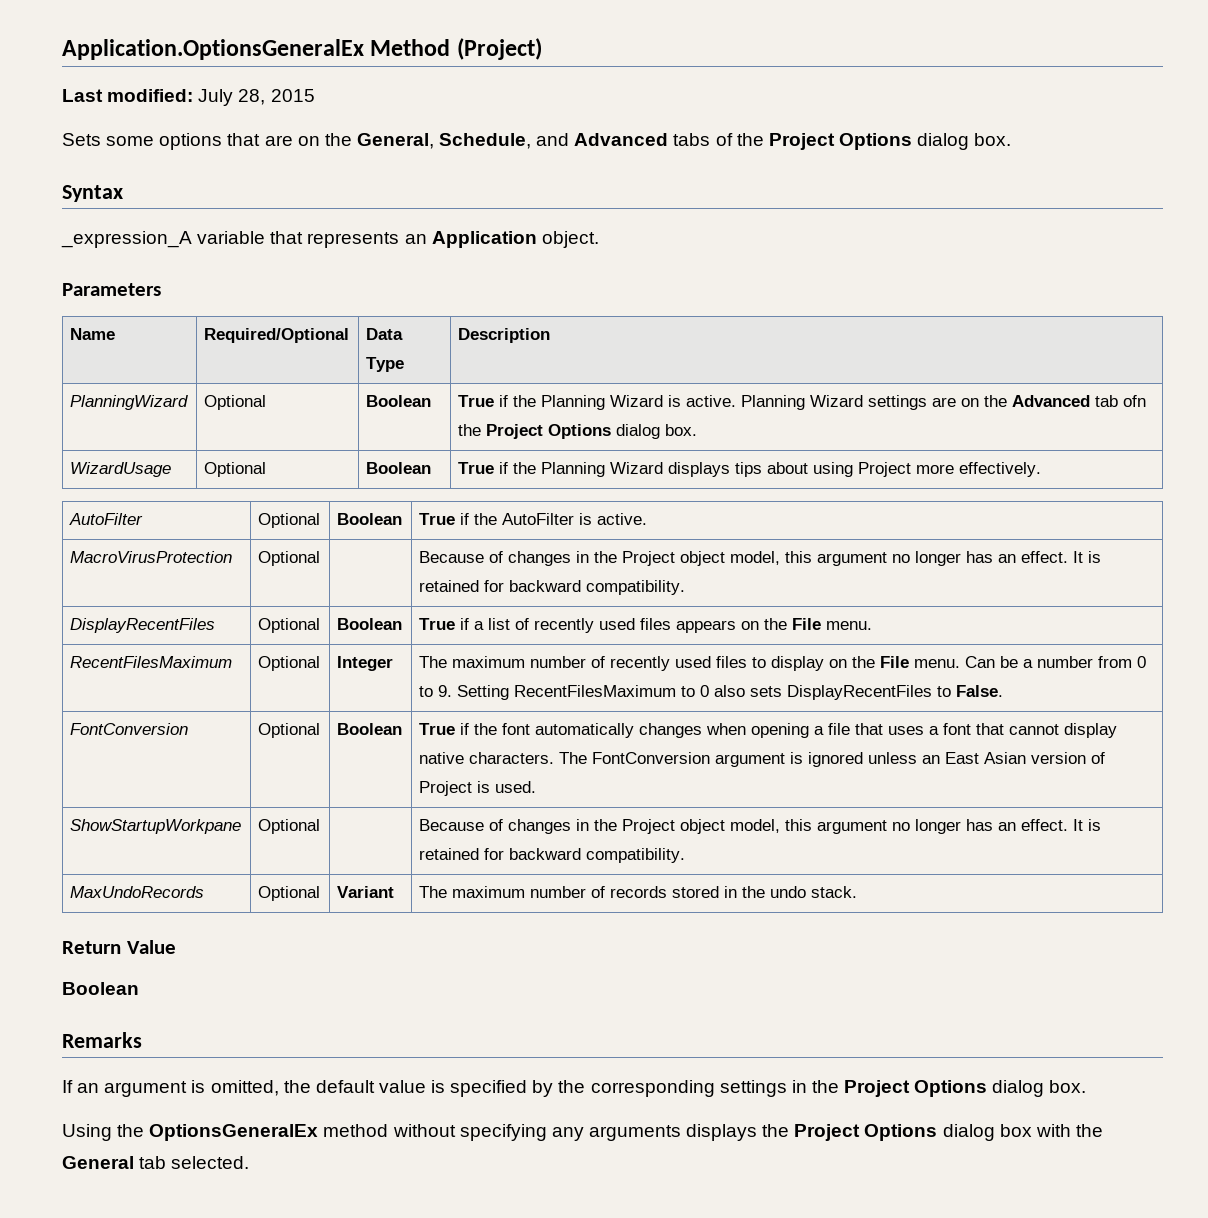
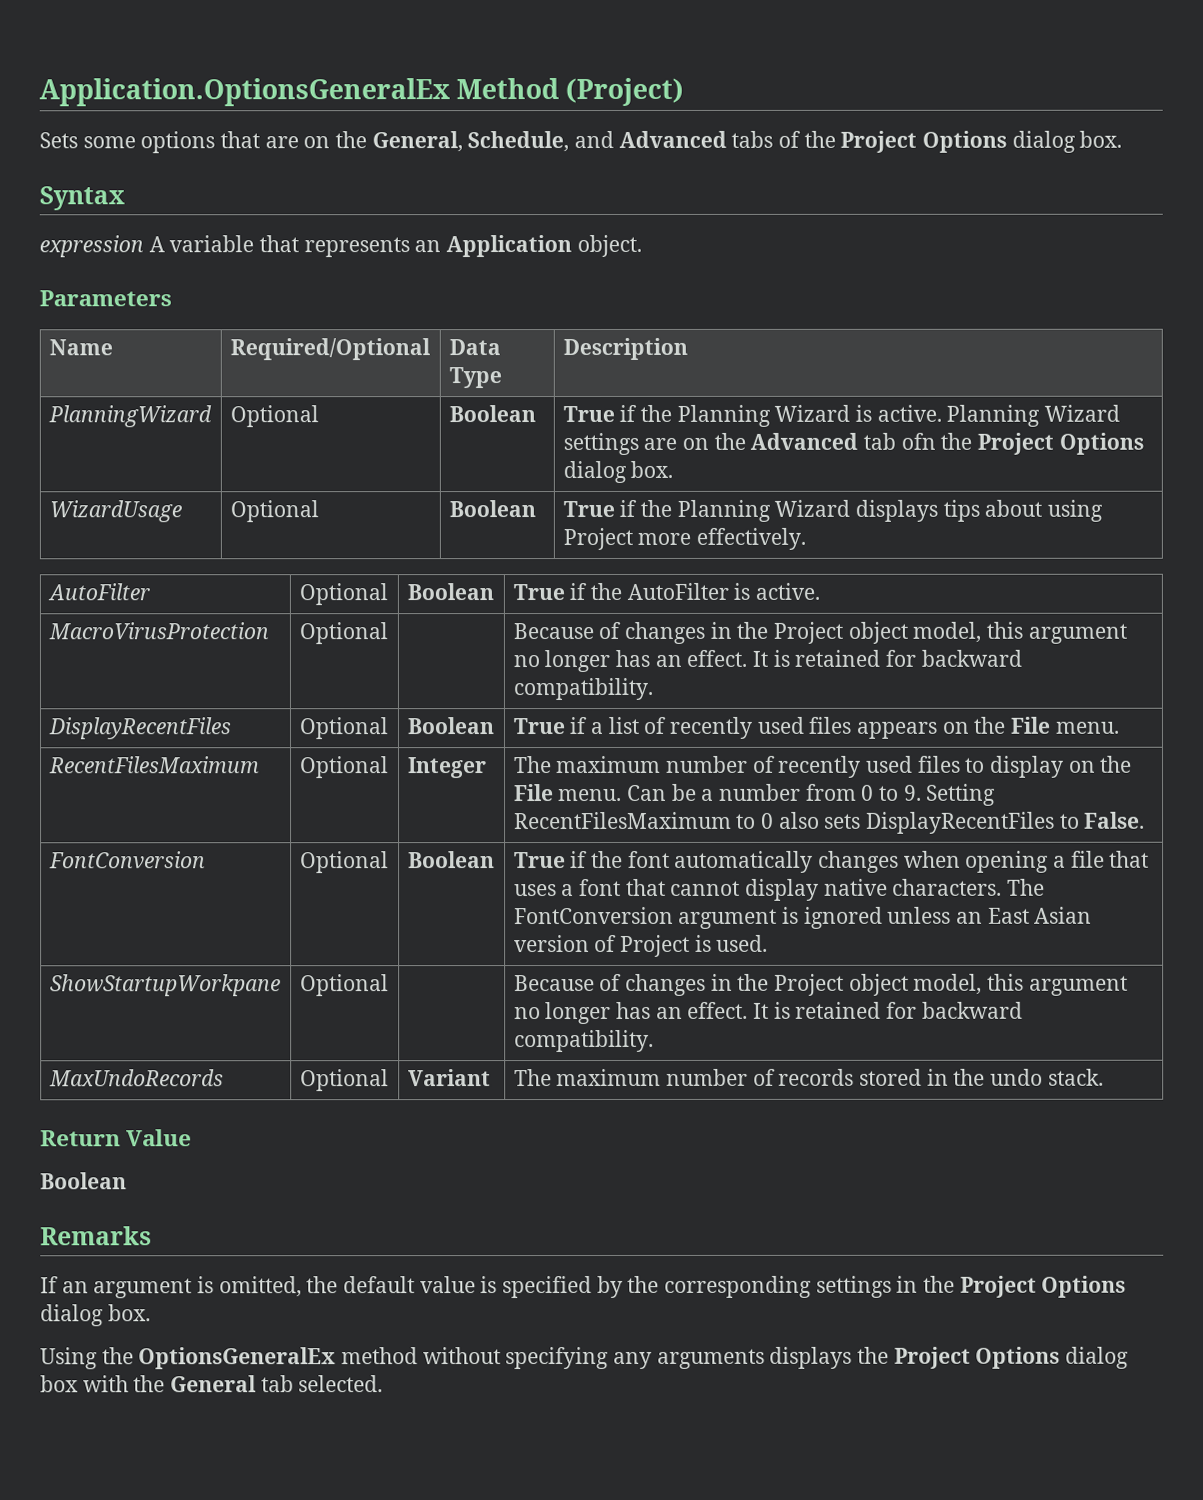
- Last modified: July 28, 2015
- _expression_A variable that represents an Application object.
+ expression A variable that represents an Application object.

